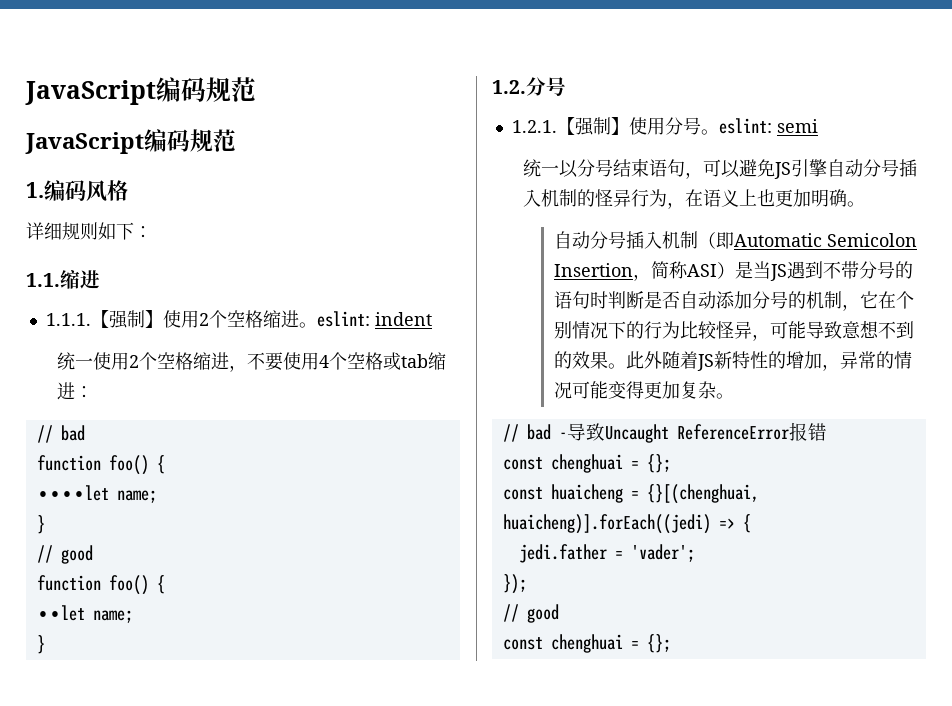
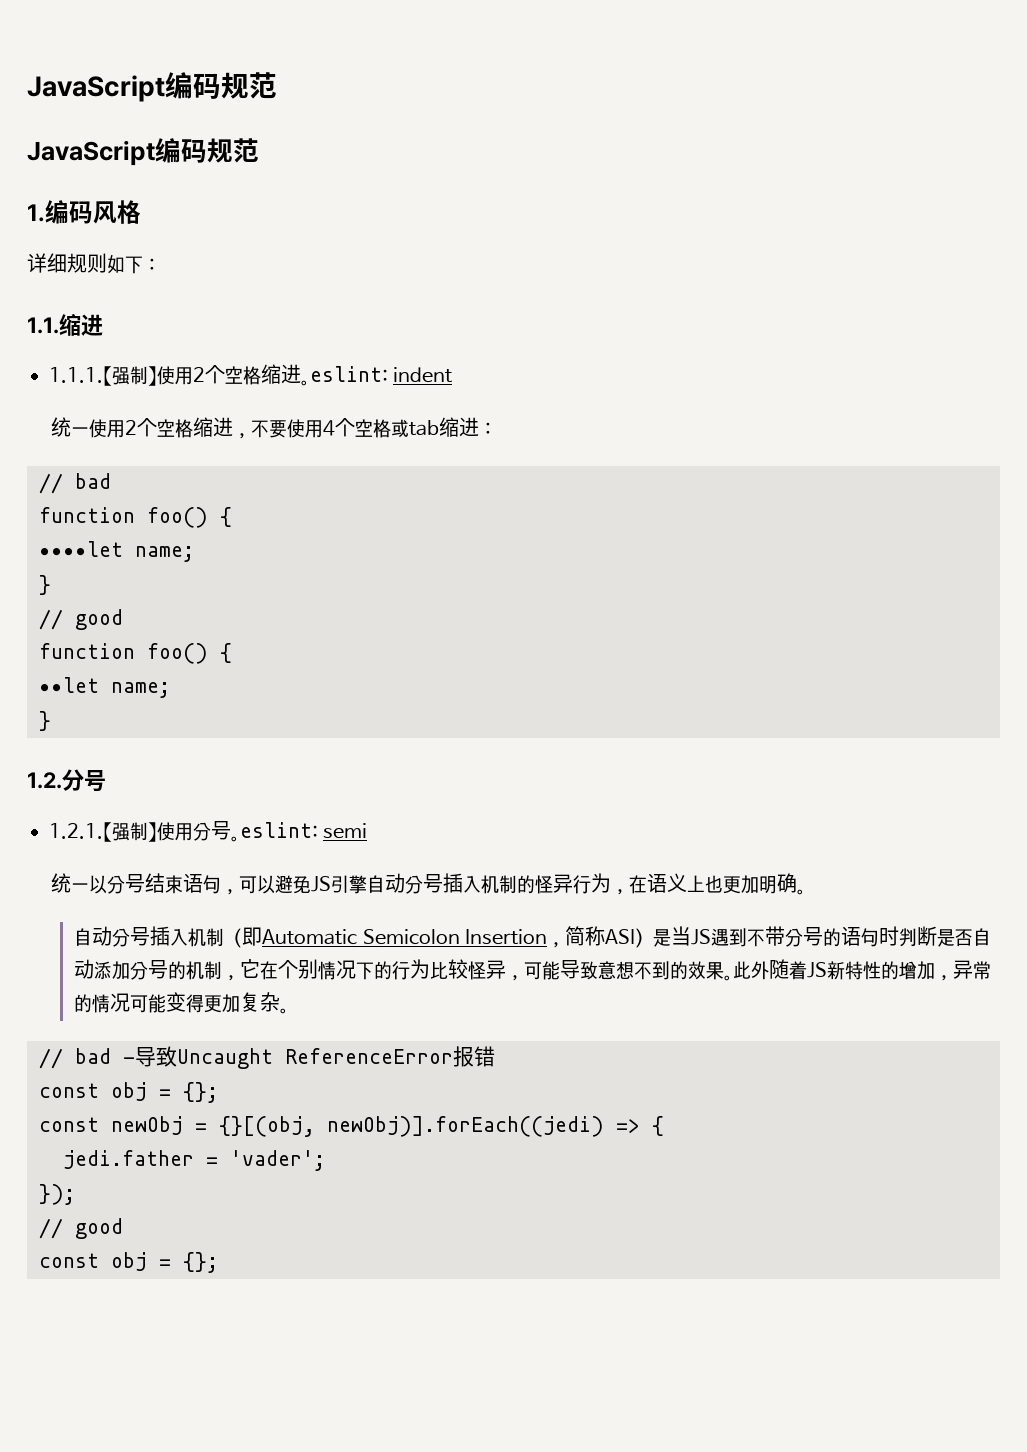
  // bad -导致Uncaught ReferenceError报错
- const chenghuai = {};
+ const obj = {};
- const huaicheng = {}[(chenghuai, huaicheng)].forEach((jedi) => {
+ const newObj = {}[(obj, newObj)].forEach((jedi) => {
  });
  // good
- const chenghuai = {};
+ const obj = {};

